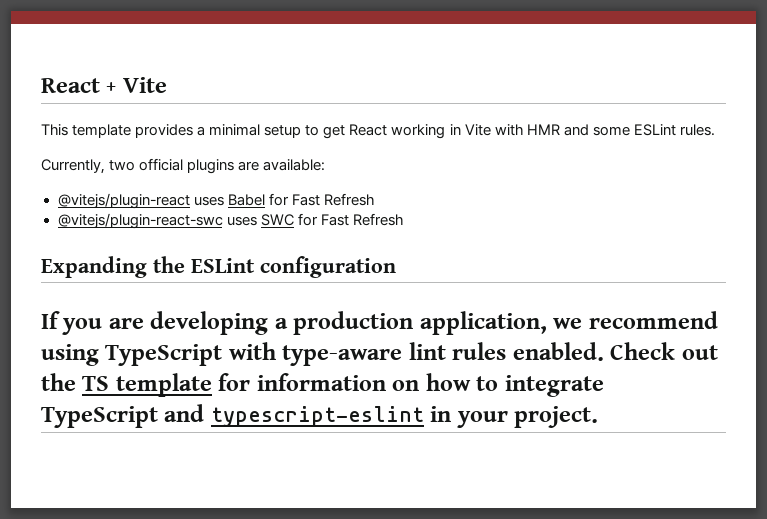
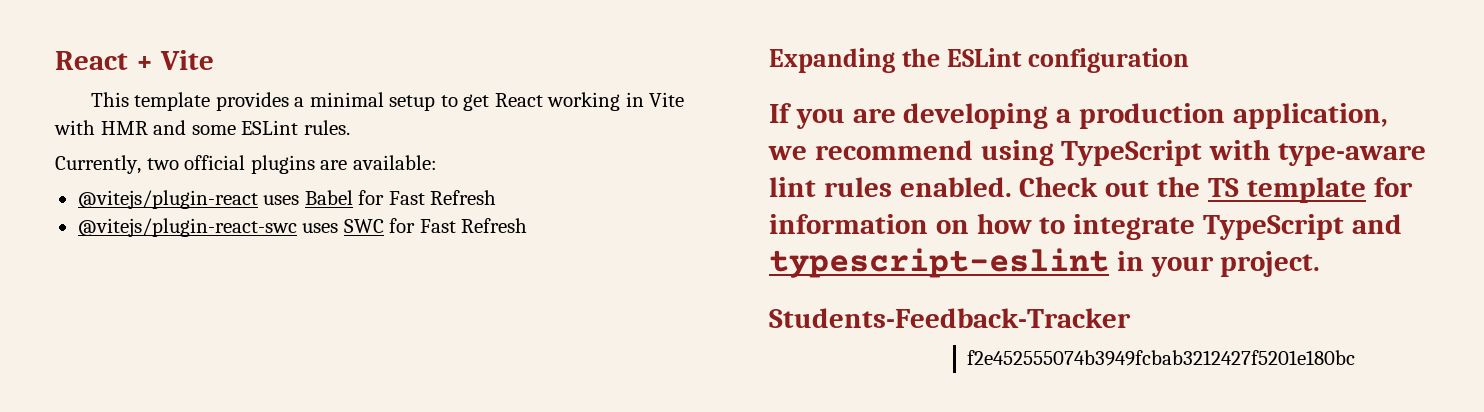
+ Students-Feedback-Tracker
+ f2e452555074b3949fcbab3212427f5201e180bc

